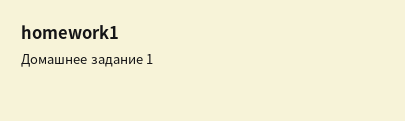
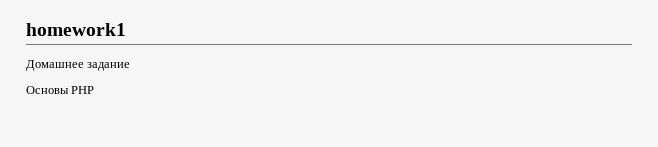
- Домашнее задание 1
+ Домашнее задание
+ Основы PHP

